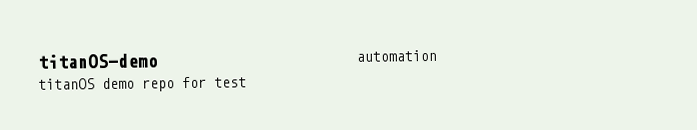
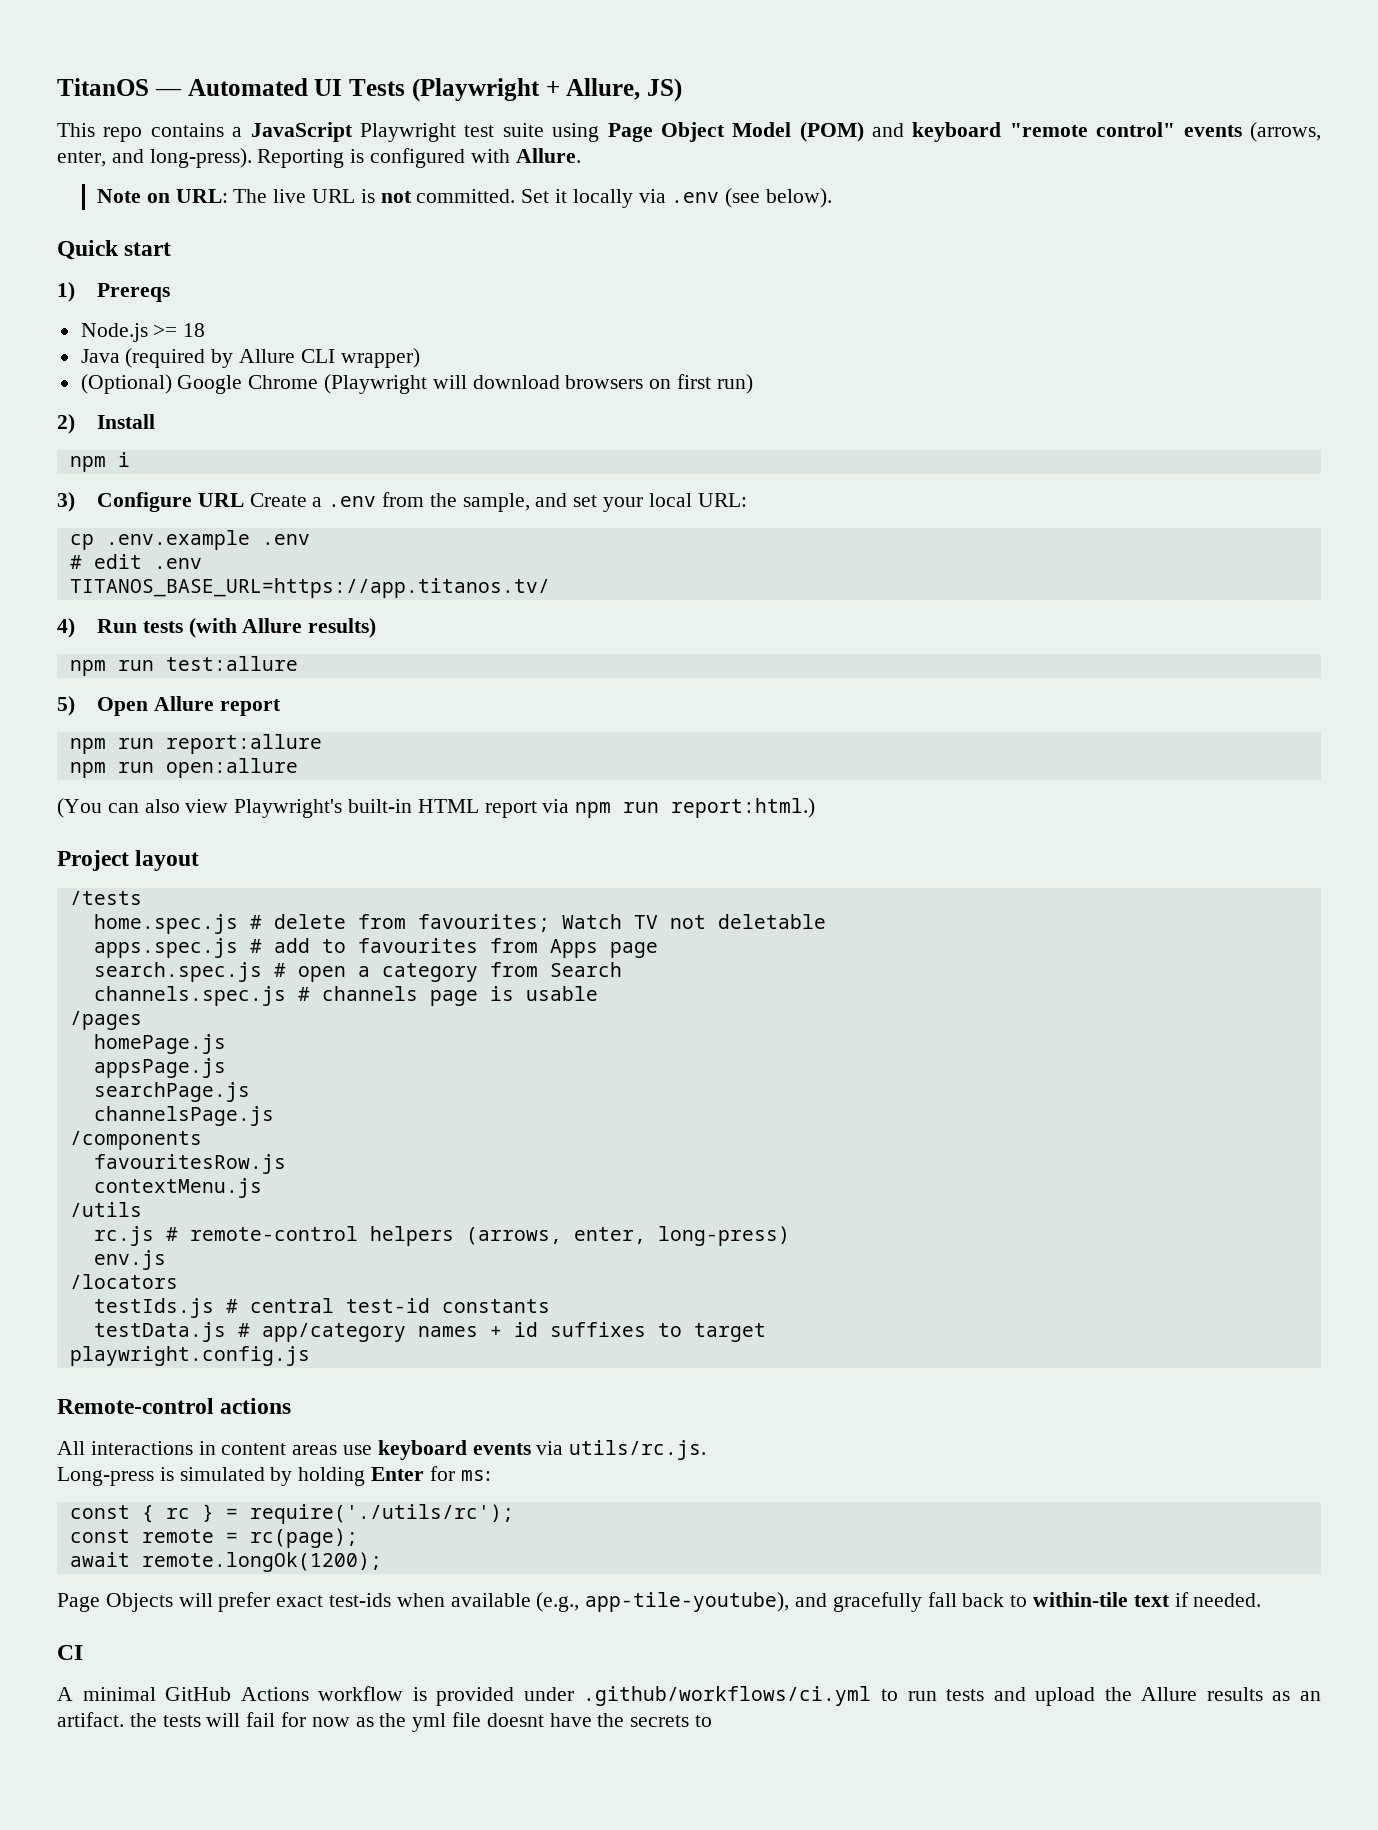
- titanOS-demo
- titanOS demo repo for test automation
+ TitanOS — Automated UI Tests (Playwright + Allure, JS)
+ This repo contains a JavaScript Playwright test suite using Page Object Model (POM) and keyboard "remote control" events (arrows, enter, and long‑press). Reporting is configured with Allure.
+ Note on URL: The live URL is not committed. Set it locally via .env (see below).
+ Quick start
+ 1) Prereqs
+ Node.js >= 18
+ Java (required by Allure CLI wrapper)
+ (Optional) Google Chrome (Playwright will download browsers on first run)
+ 2) Install
+ npm i
+ 3) Configure URL Create a .env from the sample, and set your local URL:
+ cp .env.example .env
+ # edit .env
+ TITANOS_BASE_URL=https://app.titanos.tv/
+ 4) Run tests (with Allure results)
+ npm run test:allure
+ 5) Open Allure report
+ npm run report:allure
+ npm run open:allure
+ (You can also view Playwright's built‑in HTML report via npm run report:html.)
+ Project layout
+ /tests
+ home.spec.js # delete from favourites; Watch TV not deletable
+ apps.spec.js # add to favourites from Apps page
+ search.spec.js # open a category from Search
+ channels.spec.js # channels page is usable
+ /pages
+ homePage.js
+ appsPage.js
+ searchPage.js
+ channelsPage.js
+ /components
+ favouritesRow.js
+ contextMenu.js
+ /utils
+ rc.js # remote-control helpers (arrows, enter, long-press)
+ env.js
+ /locators
+ testIds.js # central test-id constants
+ testData.js # app/category names + id suffixes to target
+ playwright.config.js
+ Remote‑control actions
+ All interactions in content areas use keyboard events via utils/rc.js.
+ Long‑press is simulated by holding Enter for ms:
+ const { rc } = require('./utils/rc');
+ const remote = rc(page);
+ await remote.longOk(1200);
+ Page Objects will prefer exact test‑ids when available (e.g., app-tile-youtube), and gracefully fall back to within‑tile text if needed.
+ CI
+ A minimal GitHub Actions workflow is provided under .github/workflows/ci.yml to run tests and upload the Allure results as an artifact. the tests will fail for now as the yml file doesnt have the secrets to

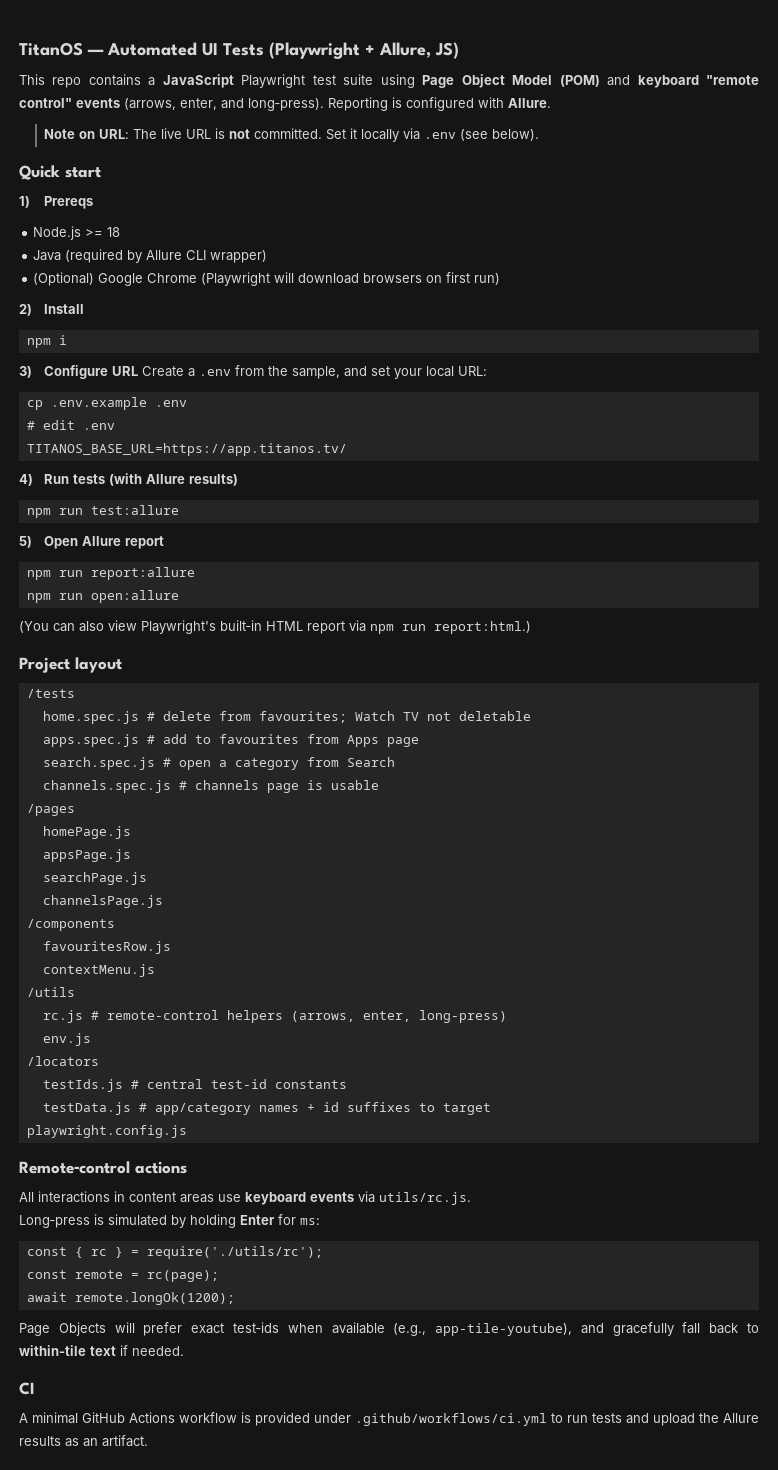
- A minimal GitHub Actions workflow is provided under .github/workflows/ci.yml to run tests and upload the Allure results as an artifact. the tests will fail for now as the yml file doesnt have the secrets to
+ A minimal GitHub Actions workflow is provided under .github/workflows/ci.yml to run tests and upload the Allure results as an artifact.

